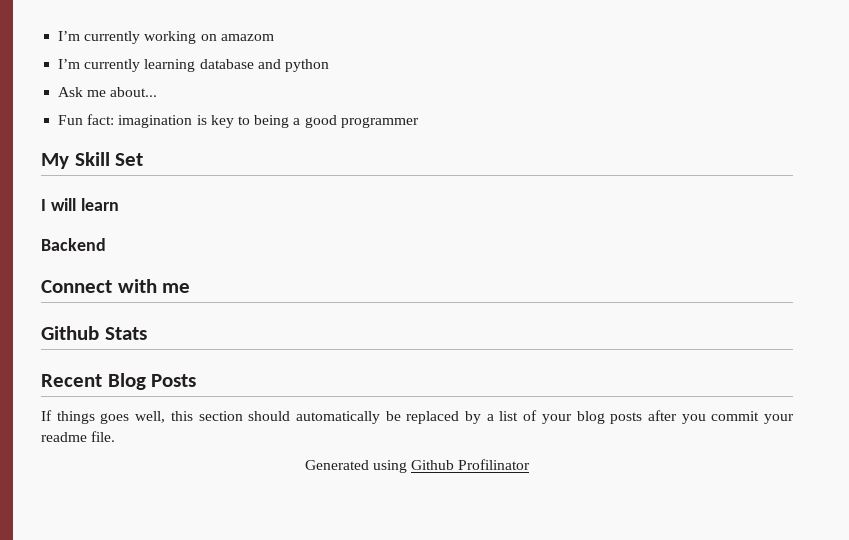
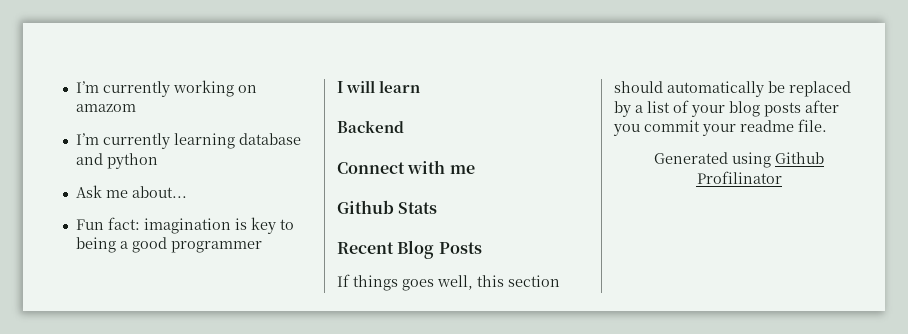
- My Skill Set

